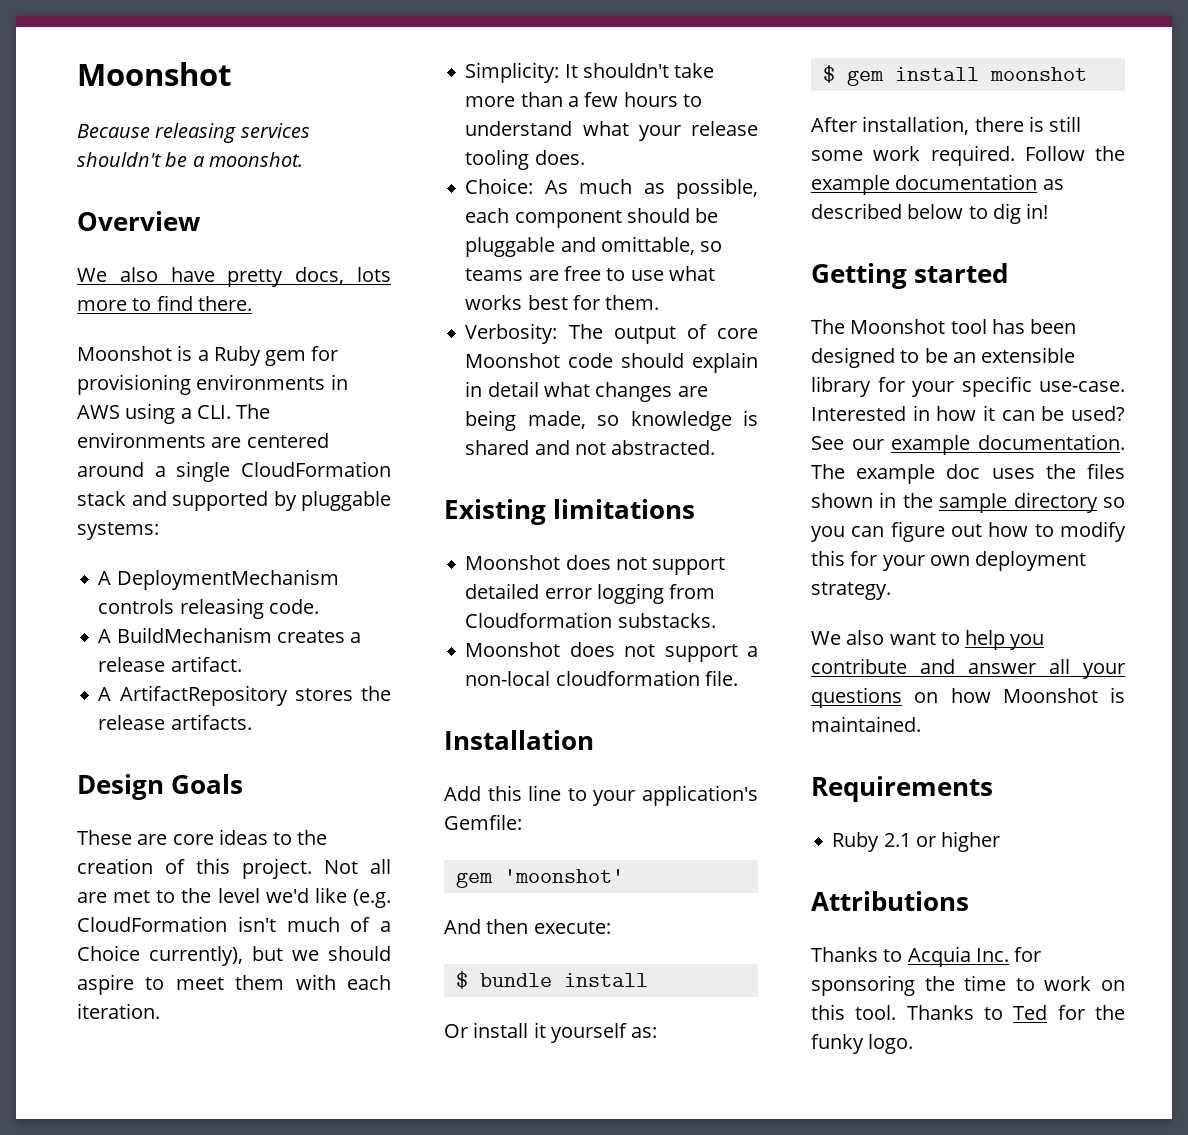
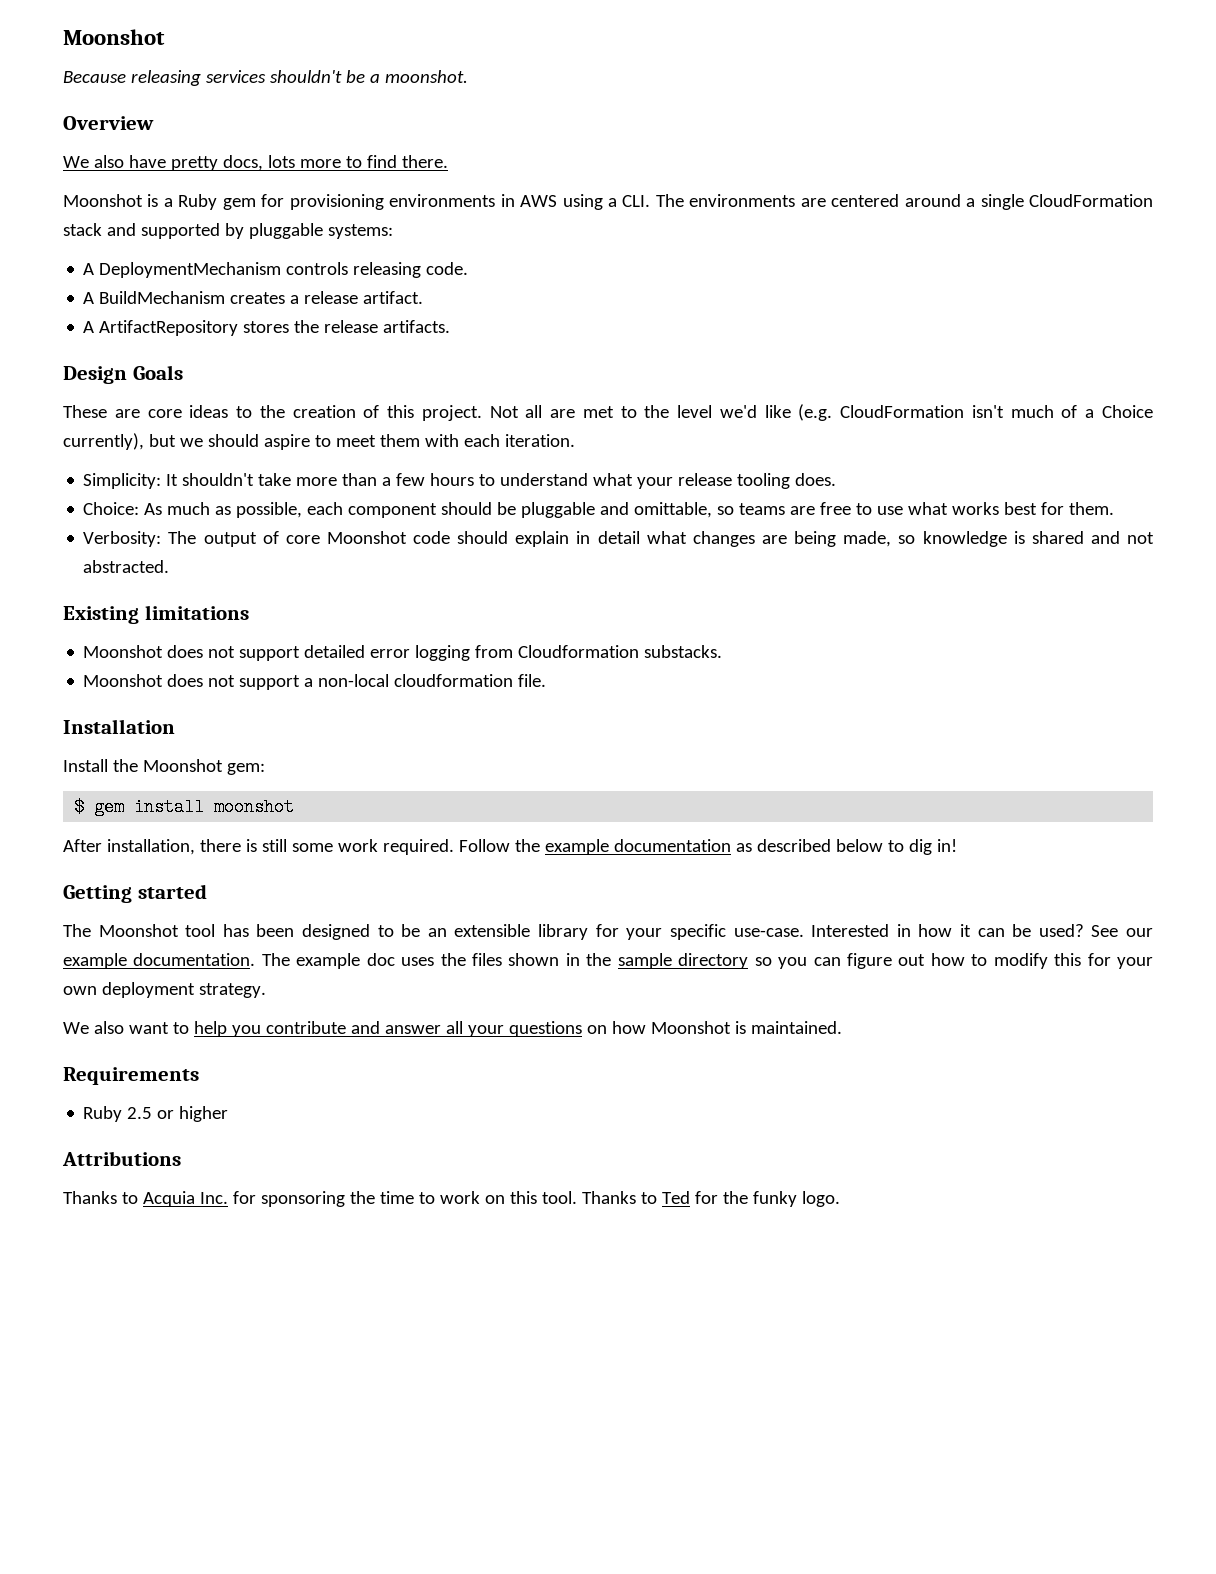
- Add this line to your application's Gemfile:
- gem 'moonshot'
- And then execute:
- $ bundle install
- Or install it yourself as:
+ Install the Moonshot gem:
- Ruby 2.1 or higher
+ Ruby 2.5 or higher

